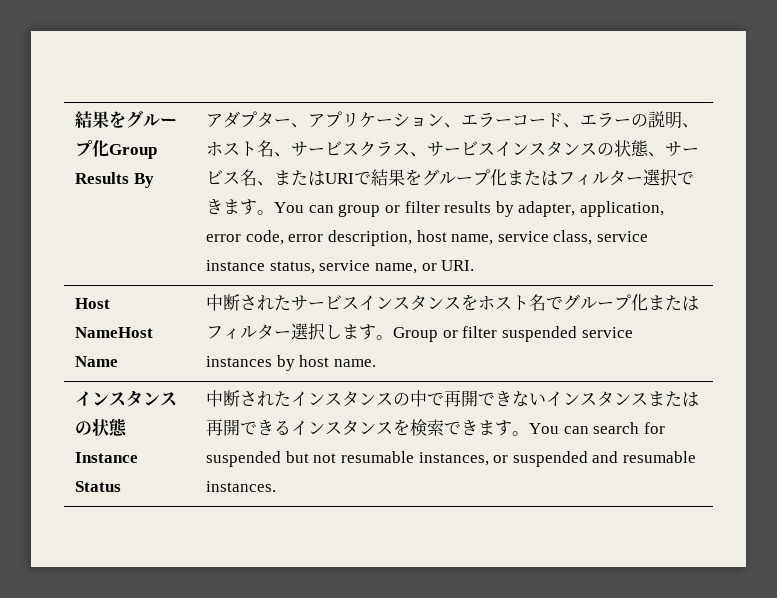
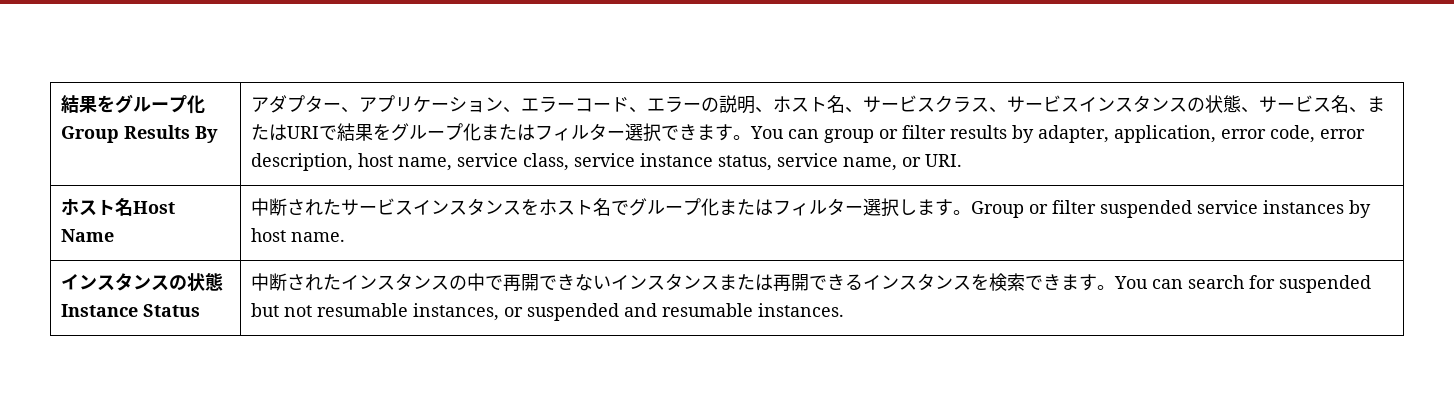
- Host NameHost Name | 中断されたサービスインスタンスをホスト名でグループ化またはフィルター選択します。Group or filter suspended service instances by host name.
+ ホスト名Host Name | 中断されたサービスインスタンスをホスト名でグループ化またはフィルター選択します。Group or filter suspended service instances by host name.

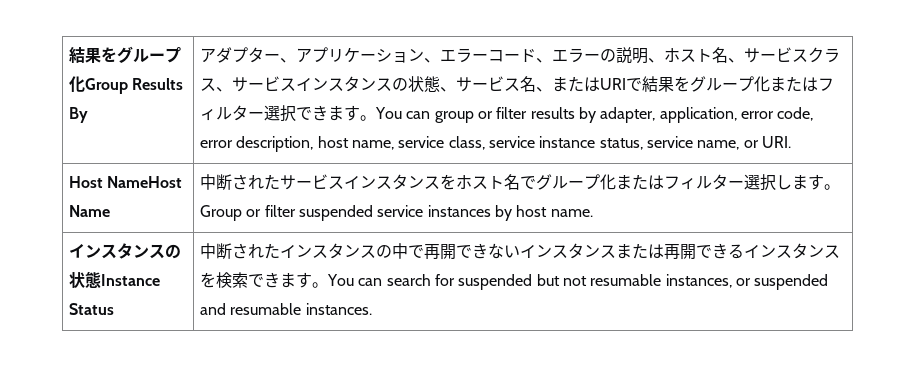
- ホスト名Host Name | 中断されたサービスインスタンスをホスト名でグループ化またはフィルター選択します。Group or filter suspended service instances by host name.
+ Host NameHost Name | 中断されたサービスインスタンスをホスト名でグループ化またはフィルター選択します。Group or filter suspended service instances by host name.

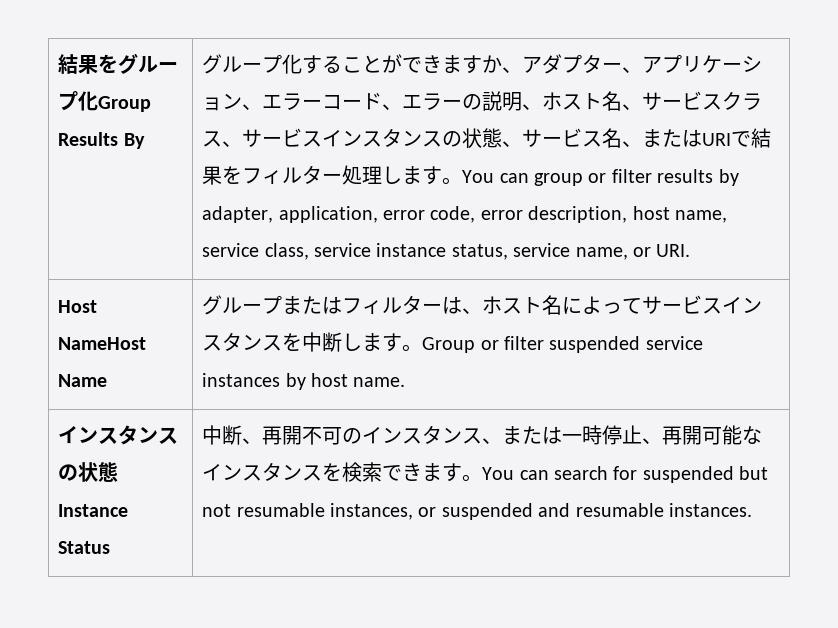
- アダプター、アプリケーション、エラーコード、エラーの説明、ホスト名、サービスクラス、サービスインスタンスの状態、サービス名、またはURIで結果をグループ化またはフィルター選択できます。
+ グループ化することができますか、アダプター、アプリケーション、エラーコード、エラーの説明、ホスト名、サービスクラス、サービスインスタンスの状態、サービス名、またはURIで結果をフィルター処理します。
- Host NameHost Name | 中断されたサービスインスタンスをホスト名でグループ化またはフィルター選択します。Group or filter suspended service instances by host name.
+ Host NameHost Name | グループまたはフィルターは、ホスト名によってサービスインスタンスを中断します。Group or filter suspended service instances by host name.
- 中断されたインスタンスの中で再開できないインスタンスまたは再開できるインスタンスを検索できます。
+ 中断、再開不可のインスタンス、または一時停止、再開可能なインスタンスを検索できます。

